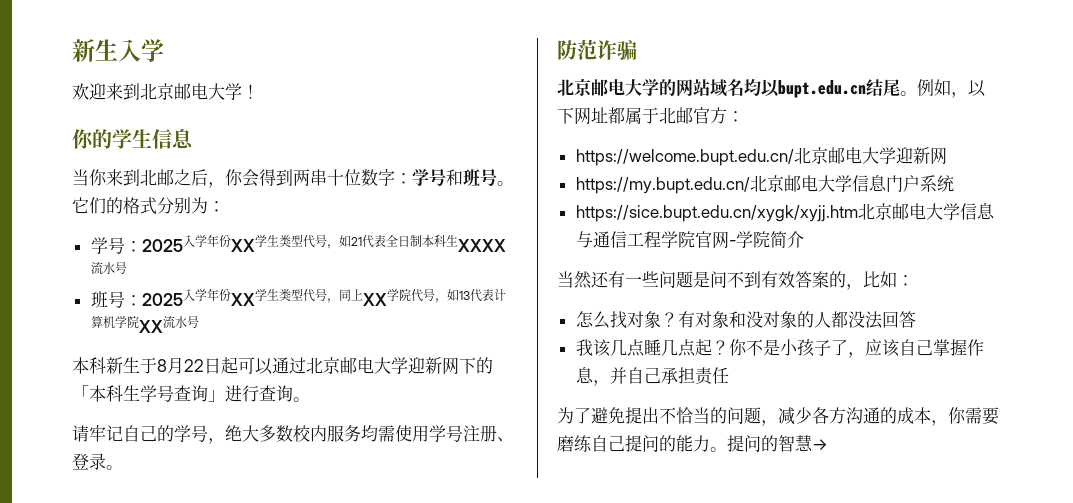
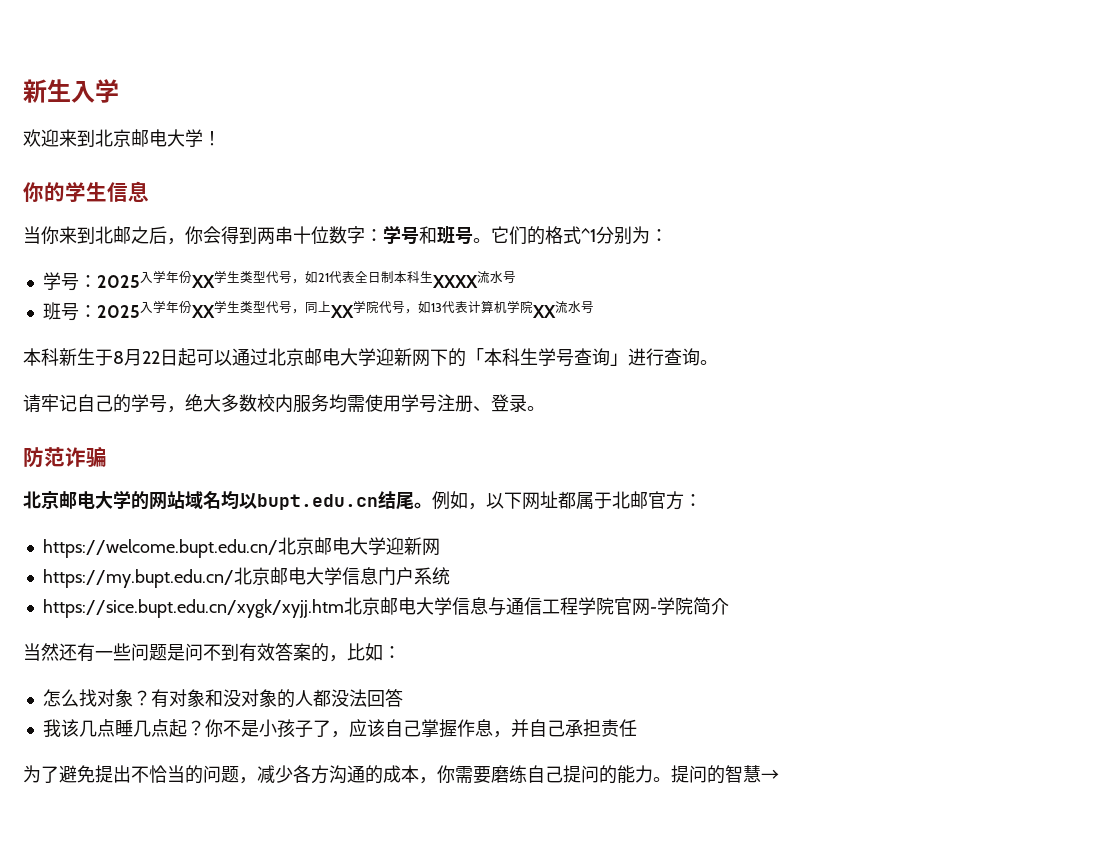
- 它们的格式分别为：
+ 它们的格式^1分别为：

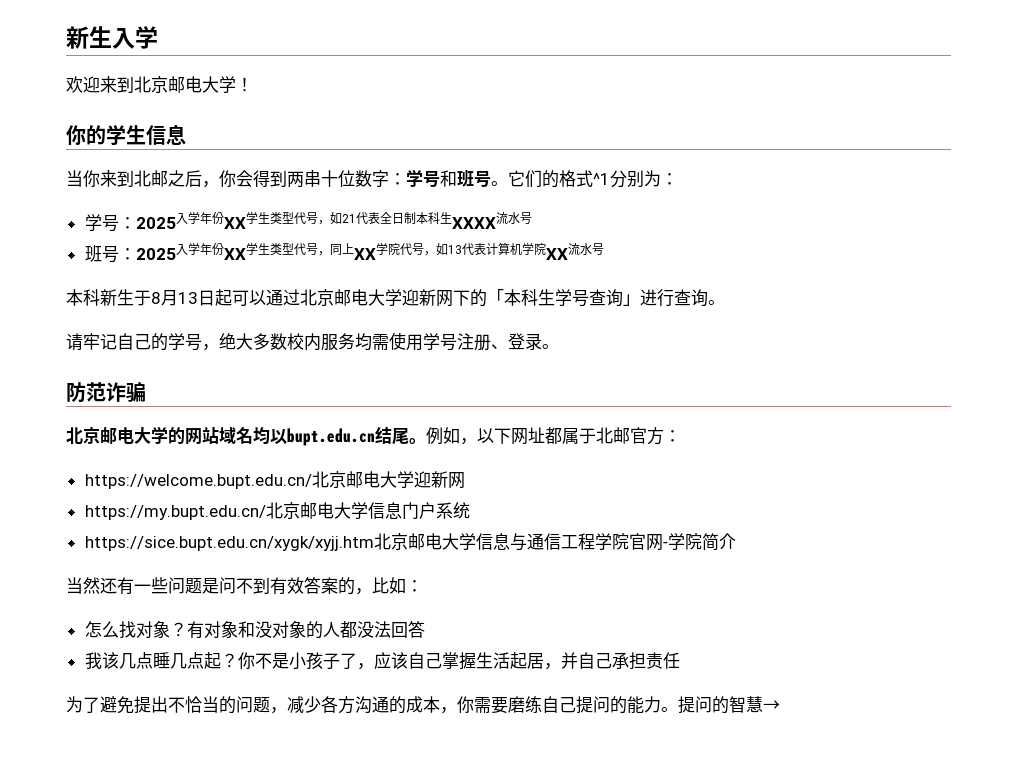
- 本科新生于8月22日起可以通过北京邮电大学迎新网下的「本科生学号查询」进行查询。
+ 本科新生于8月13日起可以通过北京邮电大学迎新网下的「本科生学号查询」进行查询。
- 你不是小孩子了，应该自己掌握作息，并自己承担责任
+ 你不是小孩子了，应该自己掌握生活起居，并自己承担责任

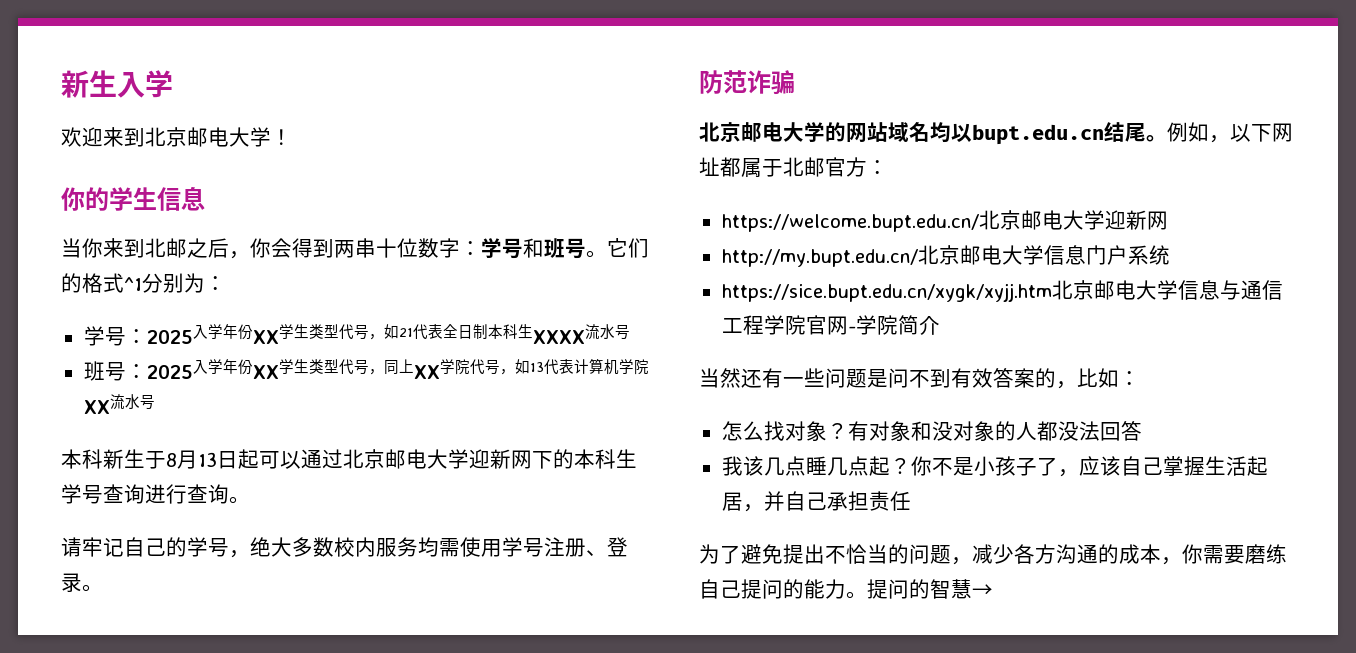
- 本科新生于8月13日起可以通过北京邮电大学迎新网下的「本科生学号查询」进行查询。
+ 本科新生于8月13日起可以通过北京邮电大学迎新网下的本科生学号查询进行查询。
- https://my.bupt.edu.cn/北京邮电大学信息门户系统
+ http://my.bupt.edu.cn/北京邮电大学信息门户系统

